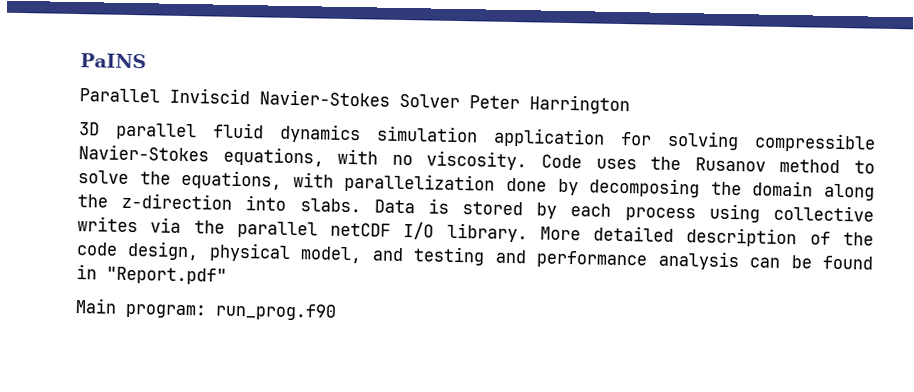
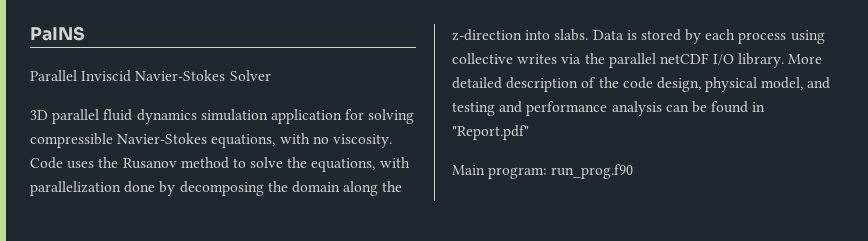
- Parallel Inviscid Navier-Stokes Solver Peter Harrington
+ Parallel Inviscid Navier-Stokes Solver

